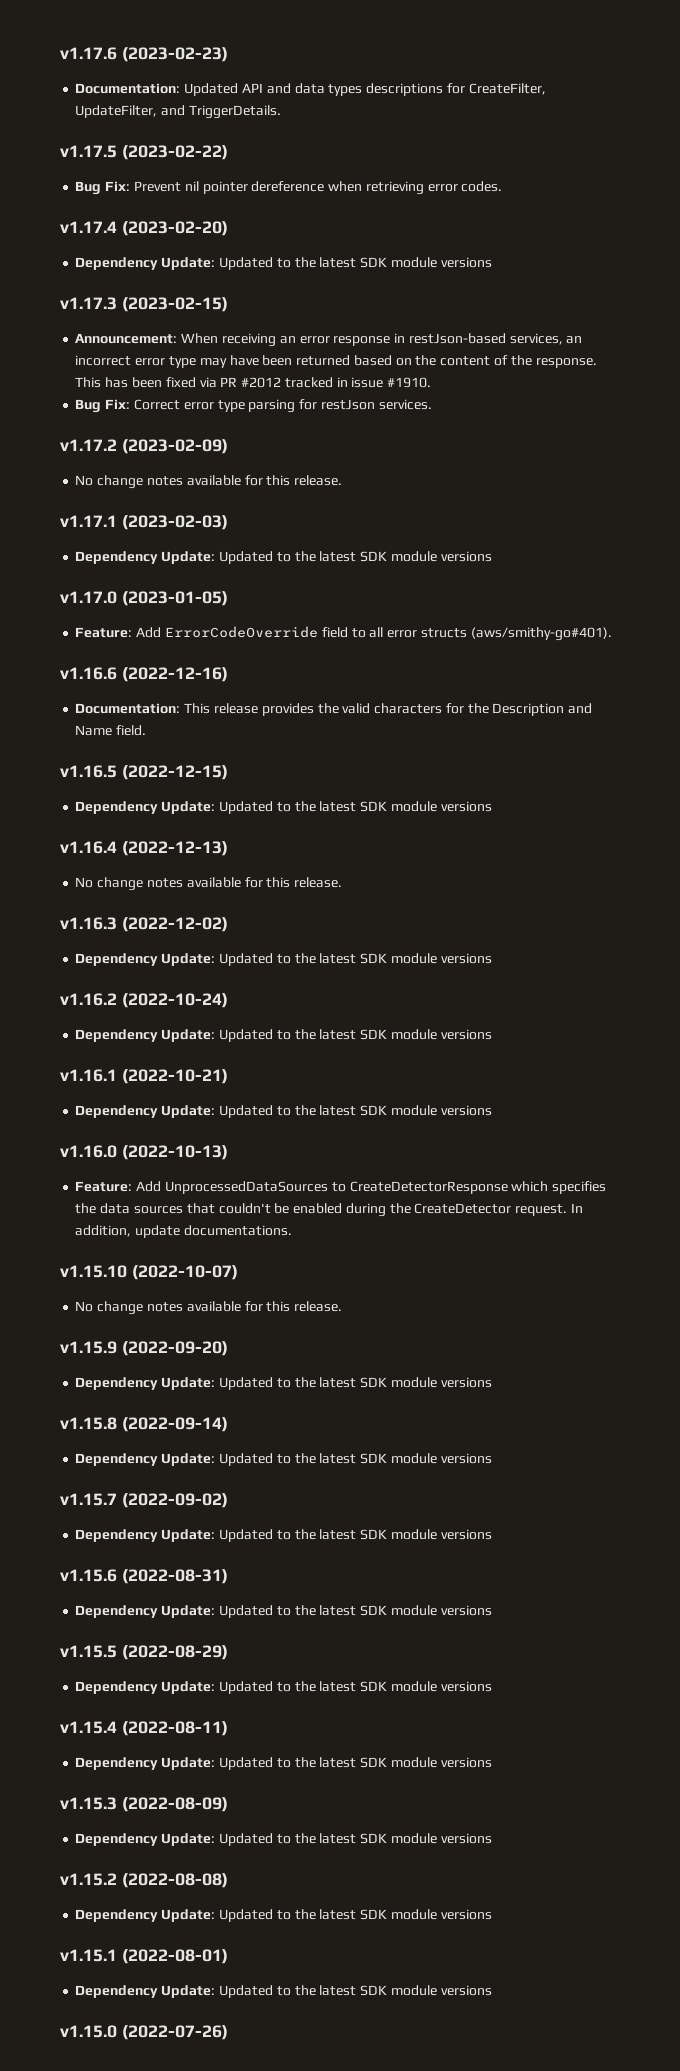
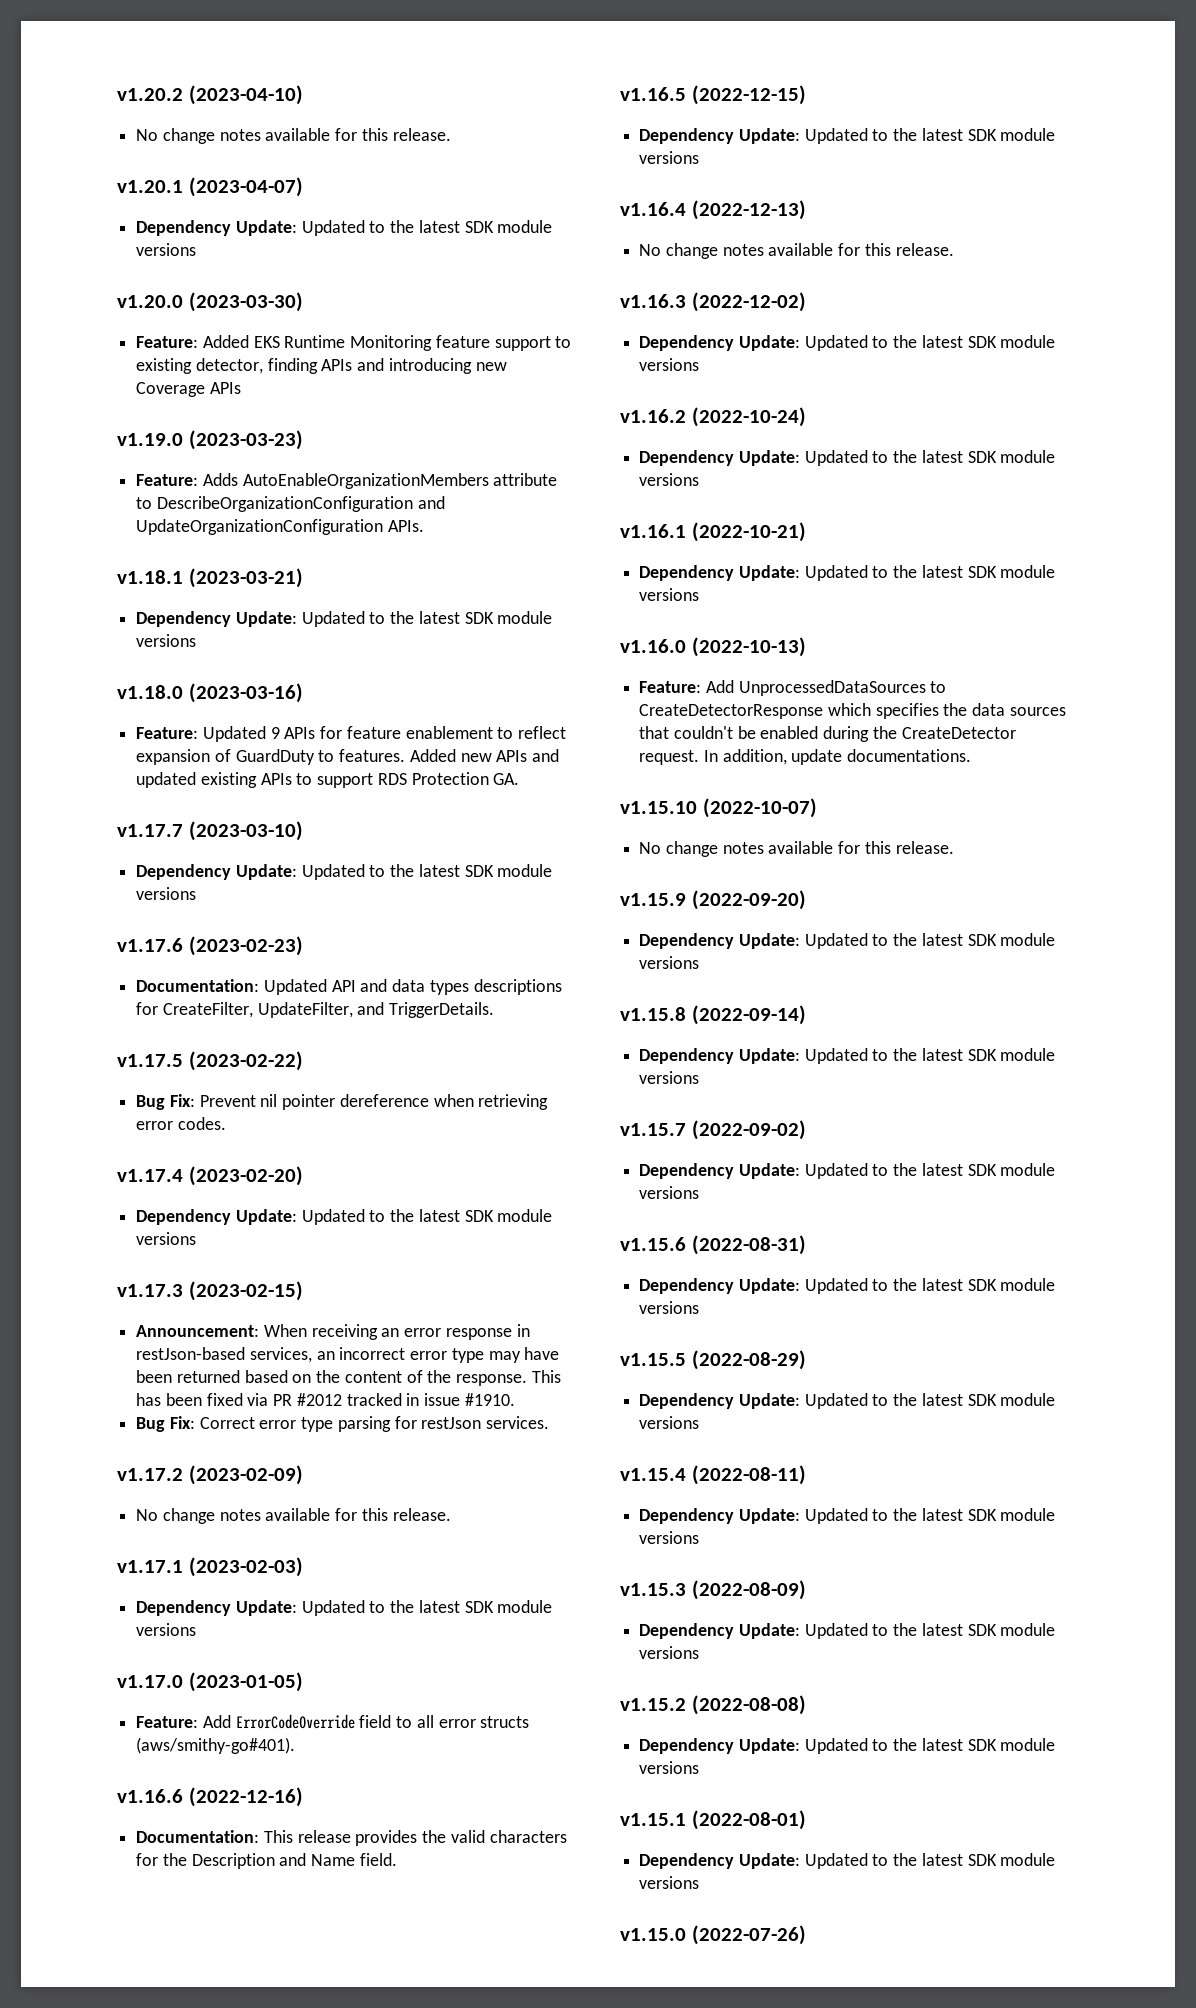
+ v1.20.2 (2023-04-10)
+ No change notes available for this release.
+ v1.20.1 (2023-04-07)
+ Dependency Update: Updated to the latest SDK module versions
+ v1.20.0 (2023-03-30)
+ Feature: Added EKS Runtime Monitoring feature support to existing detector, finding APIs and introducing new Coverage APIs
+ v1.19.0 (2023-03-23)
+ Feature: Adds AutoEnableOrganizationMembers attribute to DescribeOrganizationConfiguration and UpdateOrganizationConfiguration APIs.
+ v1.18.1 (2023-03-21)
+ Dependency Update: Updated to the latest SDK module versions
+ v1.18.0 (2023-03-16)
+ Feature: Updated 9 APIs for feature enablement to reflect expansion of GuardDuty to features. Added new APIs and updated existing APIs to support RDS Protection GA.
+ v1.17.7 (2023-03-10)
+ Dependency Update: Updated to the latest SDK module versions

